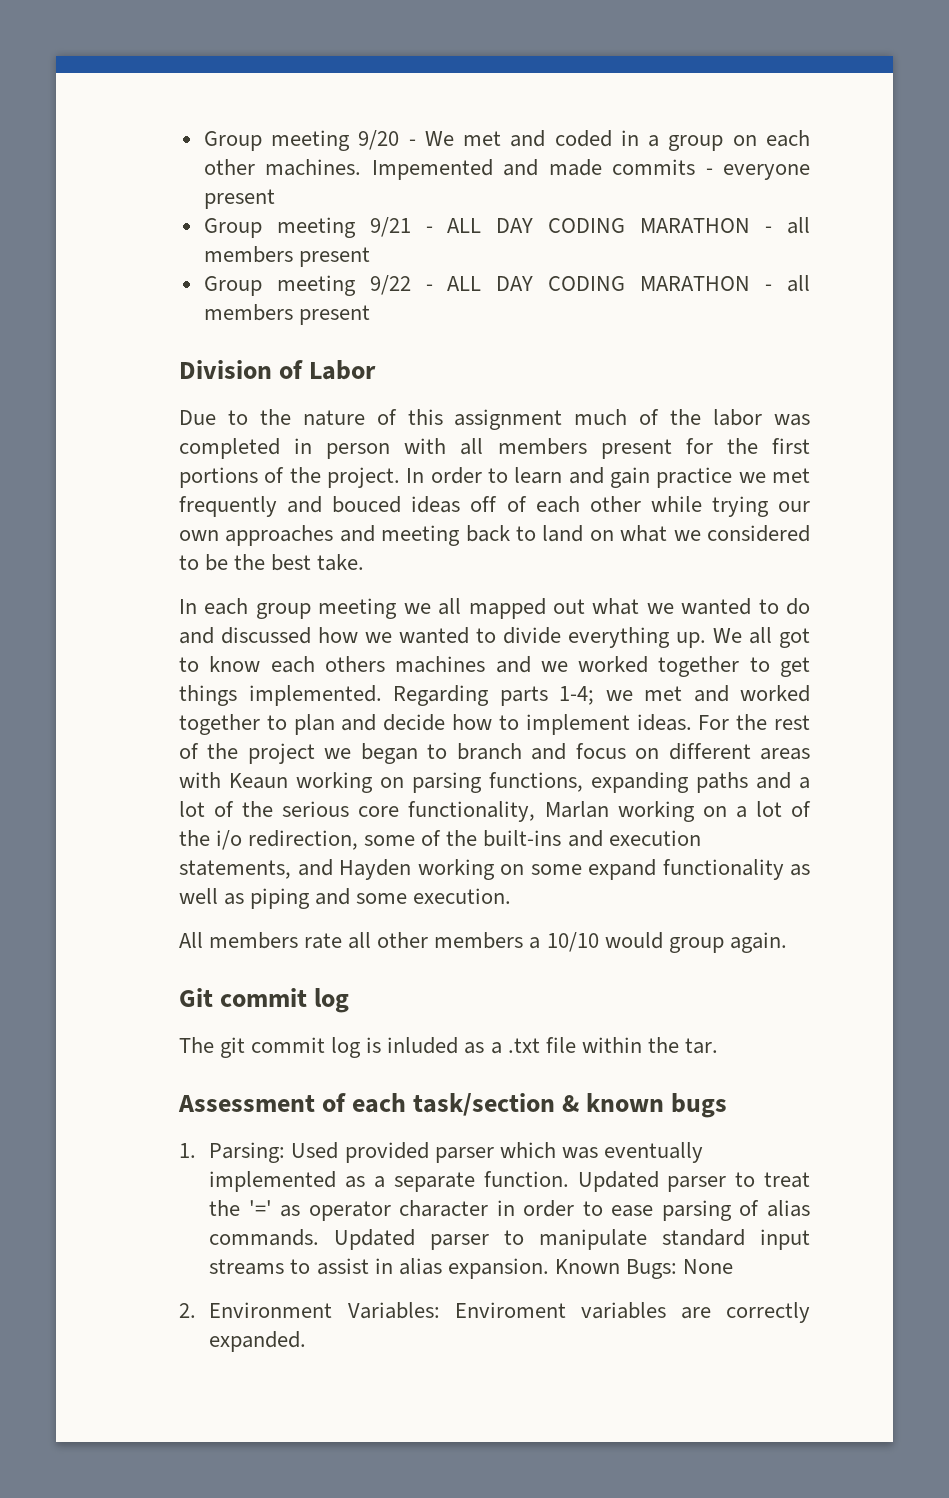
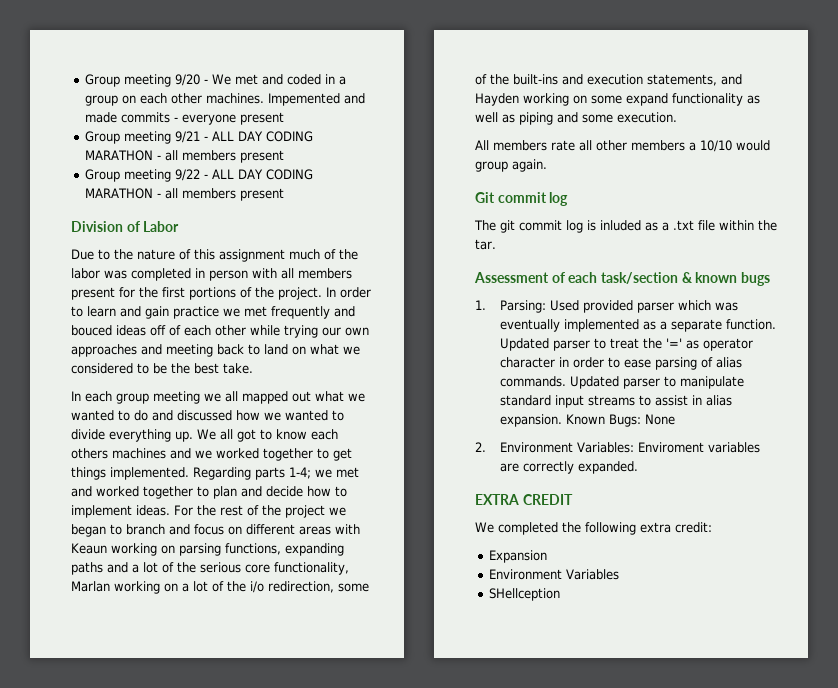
+ EXTRA CREDIT
+ We completed the following extra credit:
+ Expansion
+ Environment Variables
+ SHellception

